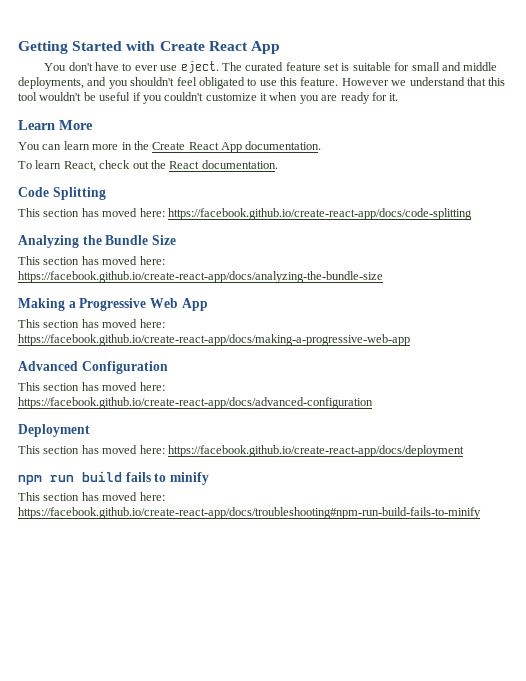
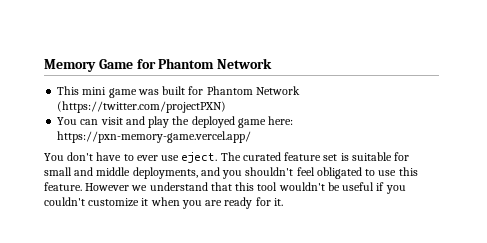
- Getting Started with Create React App
+ Memory Game for Phantom Network
+ This mini game was built for Phantom Network (https://twitter.com/projectPXN)
+ You can visit and play the deployed game here: https://pxn-memory-game.vercel.app/
- Learn More
- You can learn more in the Create React App documentation.
- To learn React, check out the React documentation.
- Code Splitting
- This section has moved here: https://facebook.github.io/create-react-app/docs/code-splitting
- Analyzing the Bundle Size
- This section has moved here: https://facebook.github.io/create-react-app/docs/analyzing-the-bundle-size
- Making a Progressive Web App
- This section has moved here: https://facebook.github.io/create-react-app/docs/making-a-progressive-web-app
- Advanced Configuration
- This section has moved here: https://facebook.github.io/create-react-app/docs/advanced-configuration
- Deployment
- This section has moved here: https://facebook.github.io/create-react-app/docs/deployment
- npm run build fails to minify
- This section has moved here: https://facebook.github.io/create-react-app/docs/troubleshooting#npm-run-build-fails-to-minify

